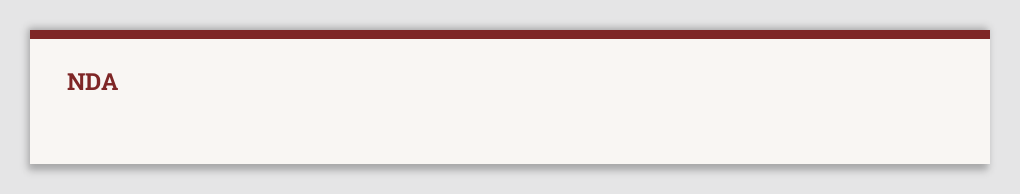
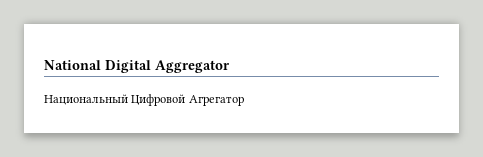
- NDA
+ National Digital Aggregator
+ Национальный Цифровой Агрегатор

